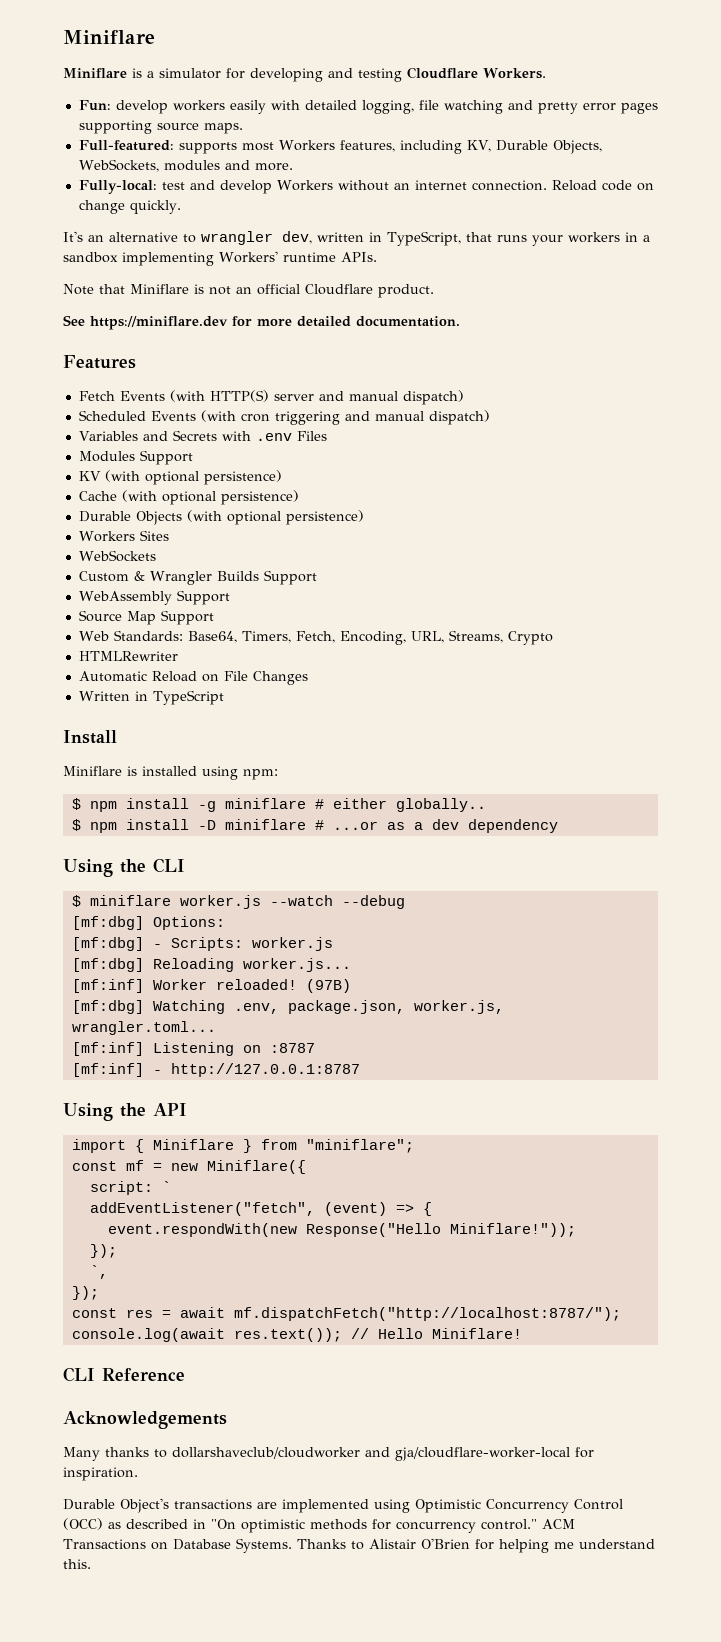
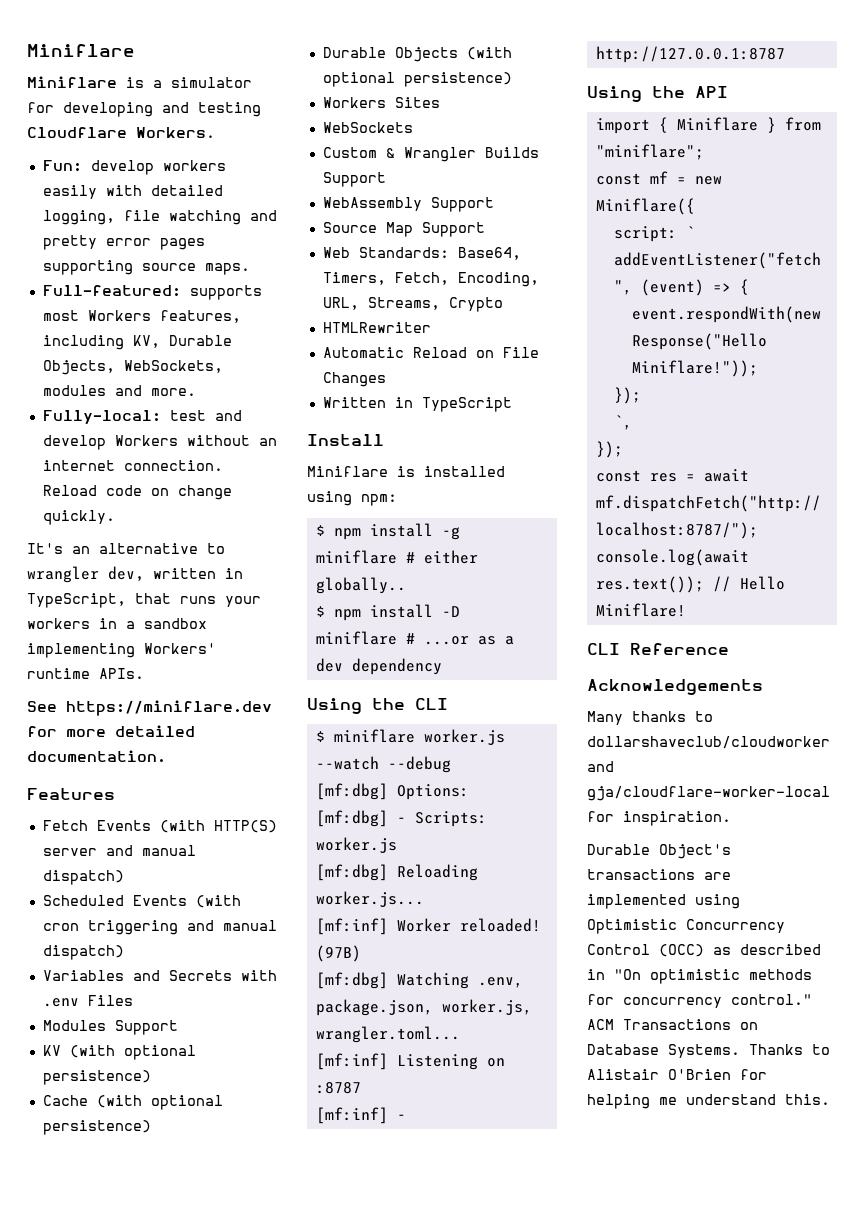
- Note that Miniflare is not an official Cloudflare product.

